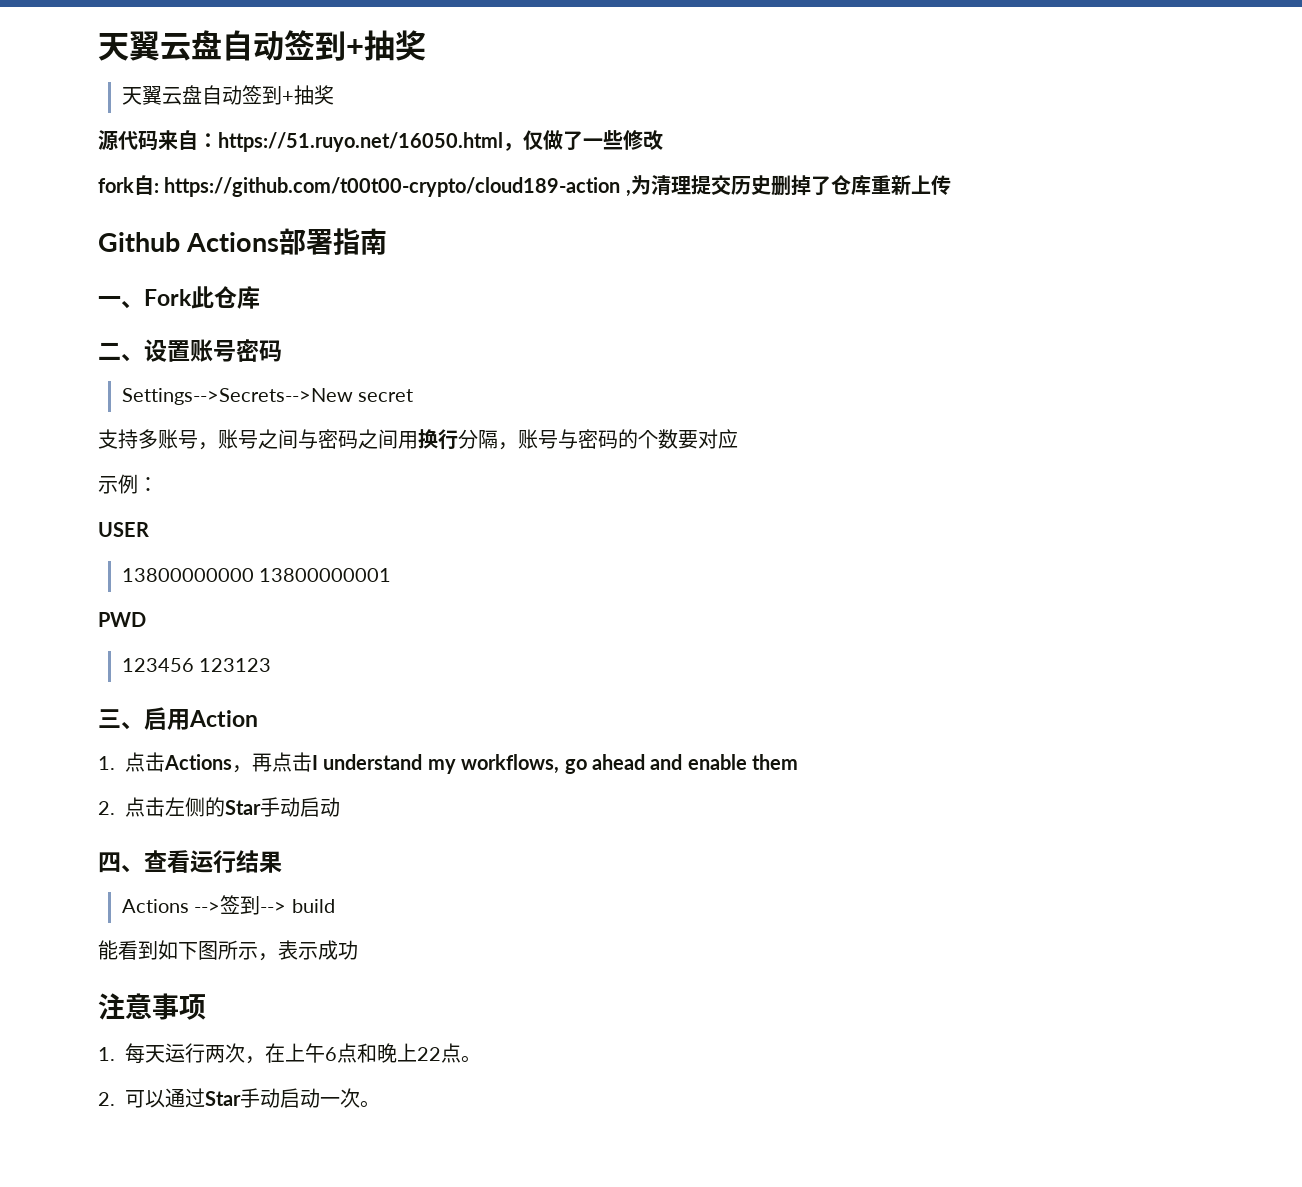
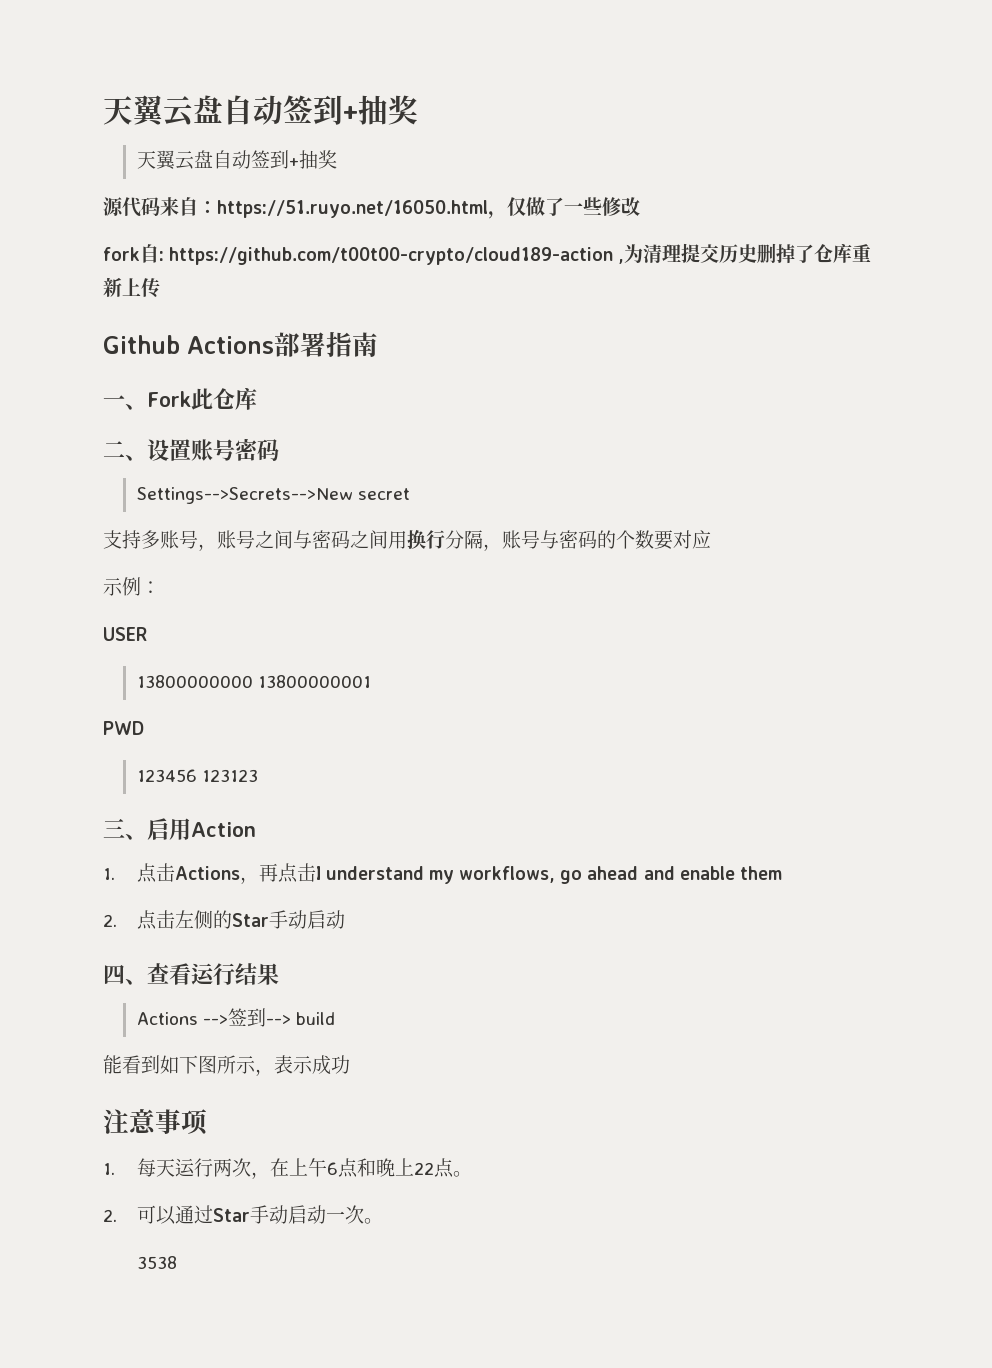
+ 3538

